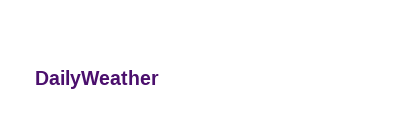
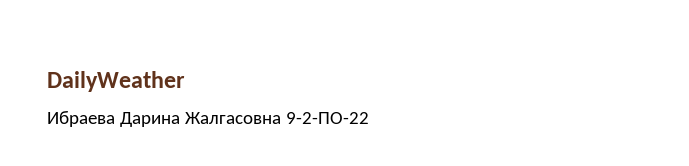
+ Ибраева Дарина Жалгасовна 9-2-ПО-22

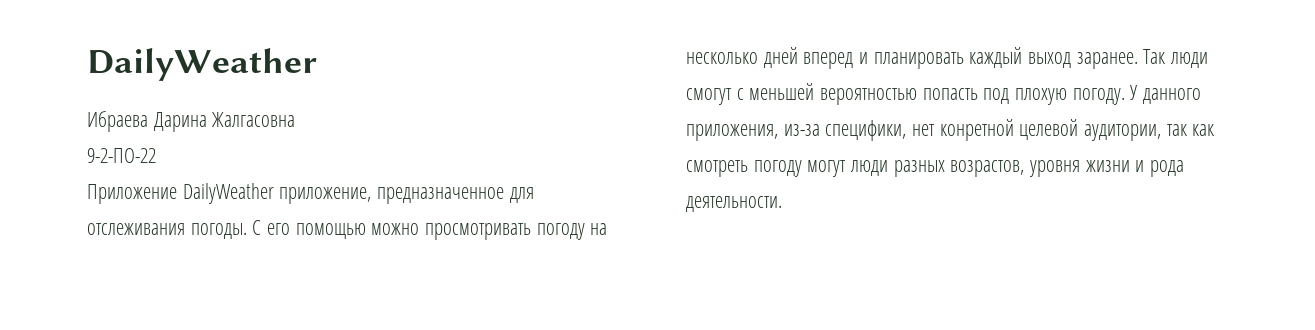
- Ибраева Дарина Жалгасовна 9-2-ПО-22
+ Ибраева Дарина Жалгасовна
+ 9-2-ПО-22
+ Приложение DailyWeather приложение, предназначенное для отслеживания погоды. С его помощью можно просмотривать погоду на несколько дней вперед и планировать каждый выход заранее. Так люди смогут с меньшей вероятностью попасть под плохую погоду. У данного приложения, из-за специфики, нет конретной целевой аудитории, так как смотреть погоду могут люди разных возрастов, уровня жизни и рода деятельности.

